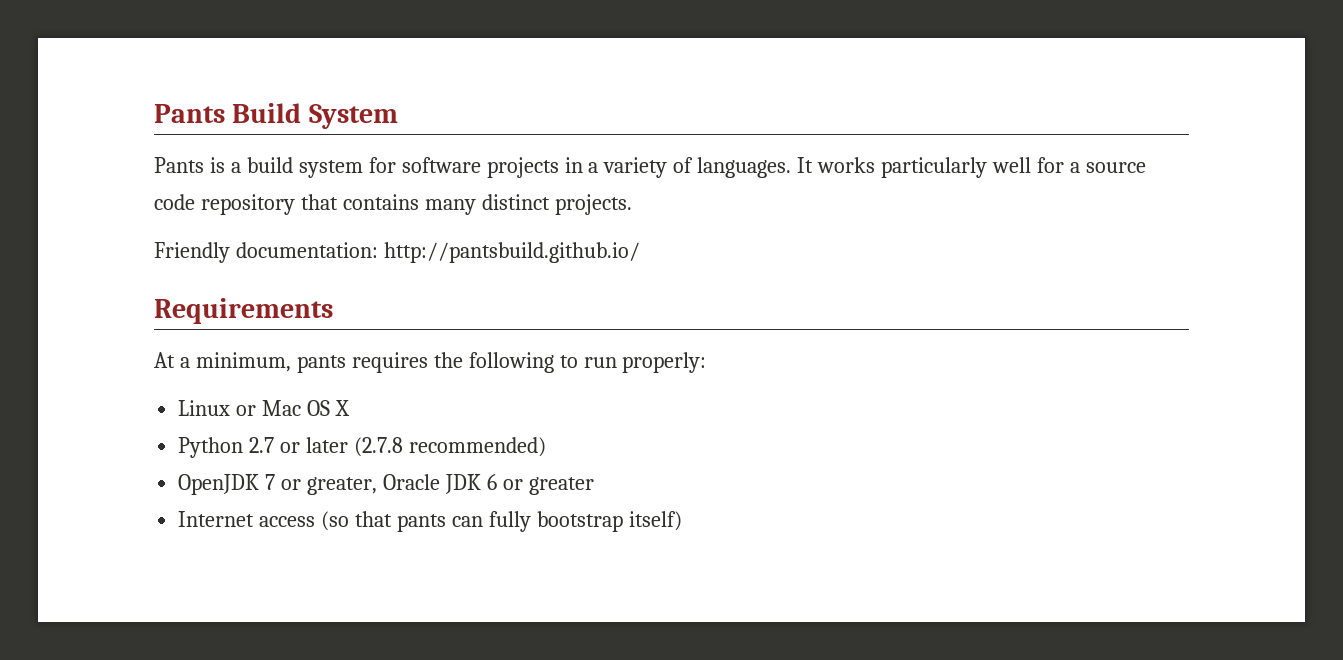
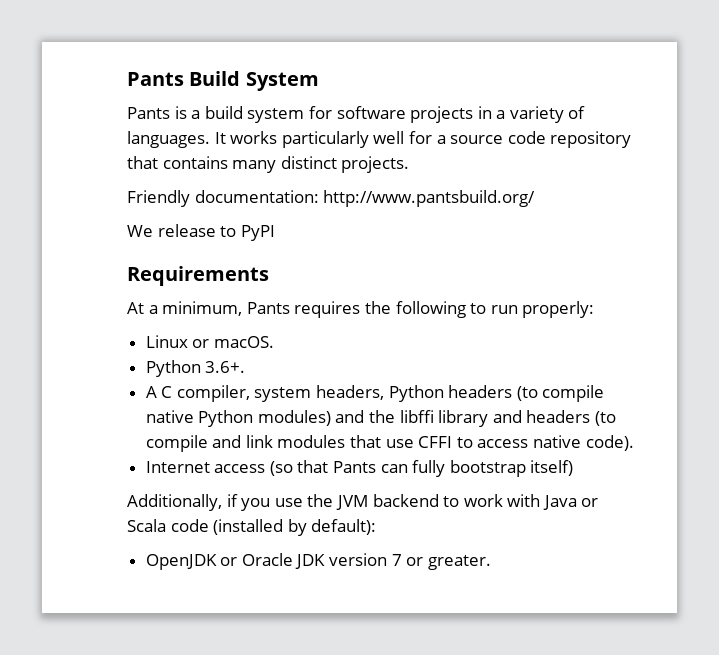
- Friendly documentation: http://pantsbuild.github.io/
+ Friendly documentation: http://www.pantsbuild.org/
+ We release to PyPI
- At a minimum, pants requires the following to run properly:
+ At a minimum, Pants requires the following to run properly:
- Linux or Mac OS X
- Python 2.7 or later (2.7.8 recommended)
- OpenJDK 7 or greater, Oracle JDK 6 or greater
+ Linux or macOS.
+ Python 3.6+.
+ A C compiler, system headers, Python headers (to compile native Python modules) and the libffi library and headers (to compile and link modules that use CFFI to access native code).
- Internet access (so that pants can fully bootstrap itself)
+ Internet access (so that Pants can fully bootstrap itself)
+ Additionally, if you use the JVM backend to work with Java or Scala code (installed by default):
+ OpenJDK or Oracle JDK version 7 or greater.

